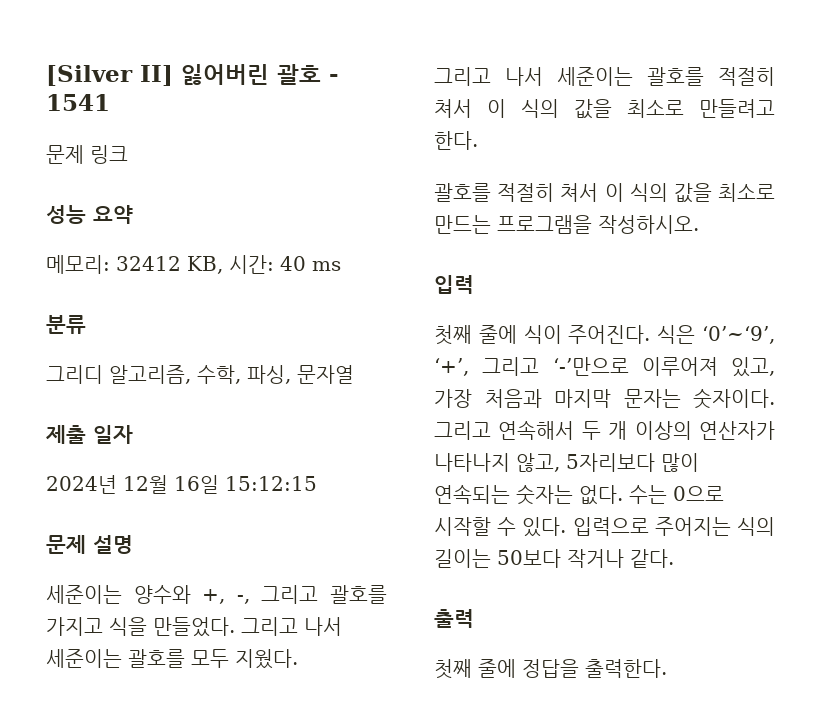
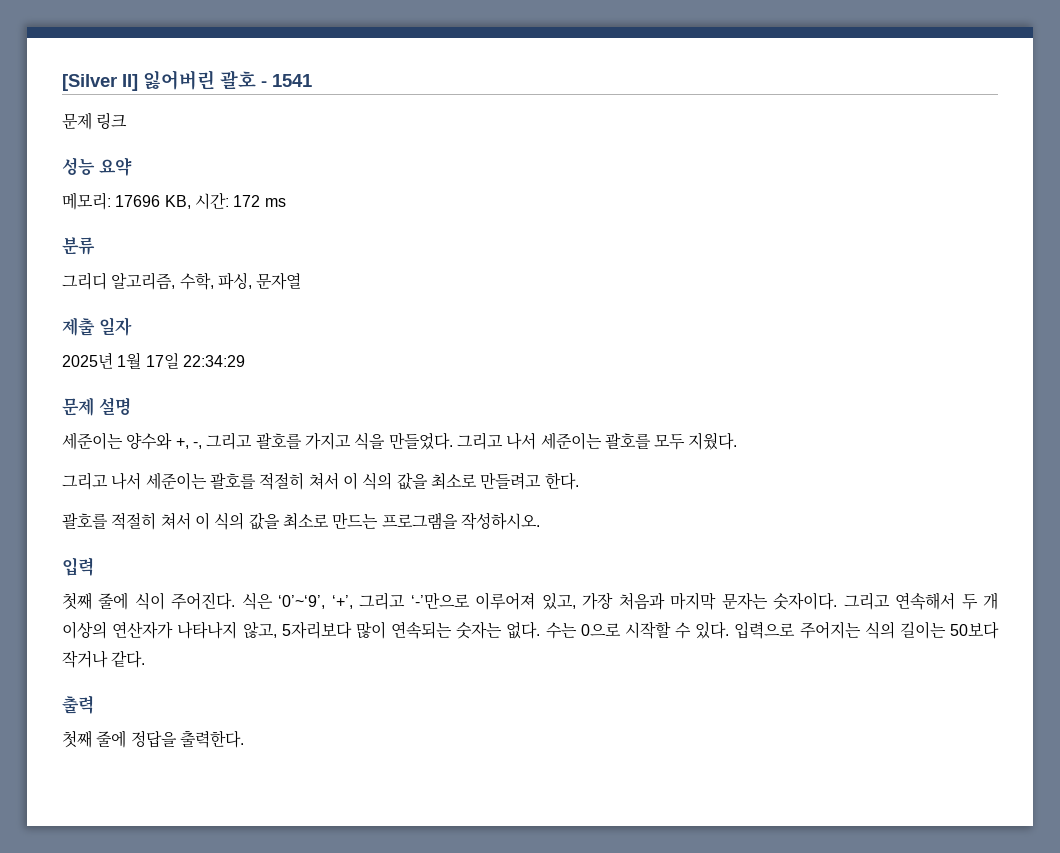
- 메모리: 32412 KB, 시간: 40 ms
+ 메모리: 17696 KB, 시간: 172 ms
- 2024년 12월 16일 15:12:15
+ 2025년 1월 17일 22:34:29

